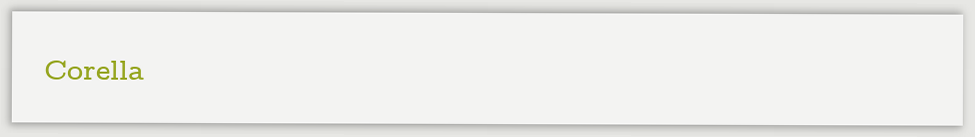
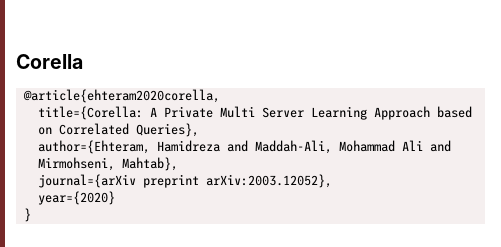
+ @article{ehteram2020corella,
+ title={Corella: A Private Multi Server Learning Approach based on Correlated Queries},
+ author={Ehteram, Hamidreza and Maddah-Ali, Mohammad Ali and Mirmohseni, Mahtab},
+ journal={arXiv preprint arXiv:2003.12052},
+ year={2020}
+ }

